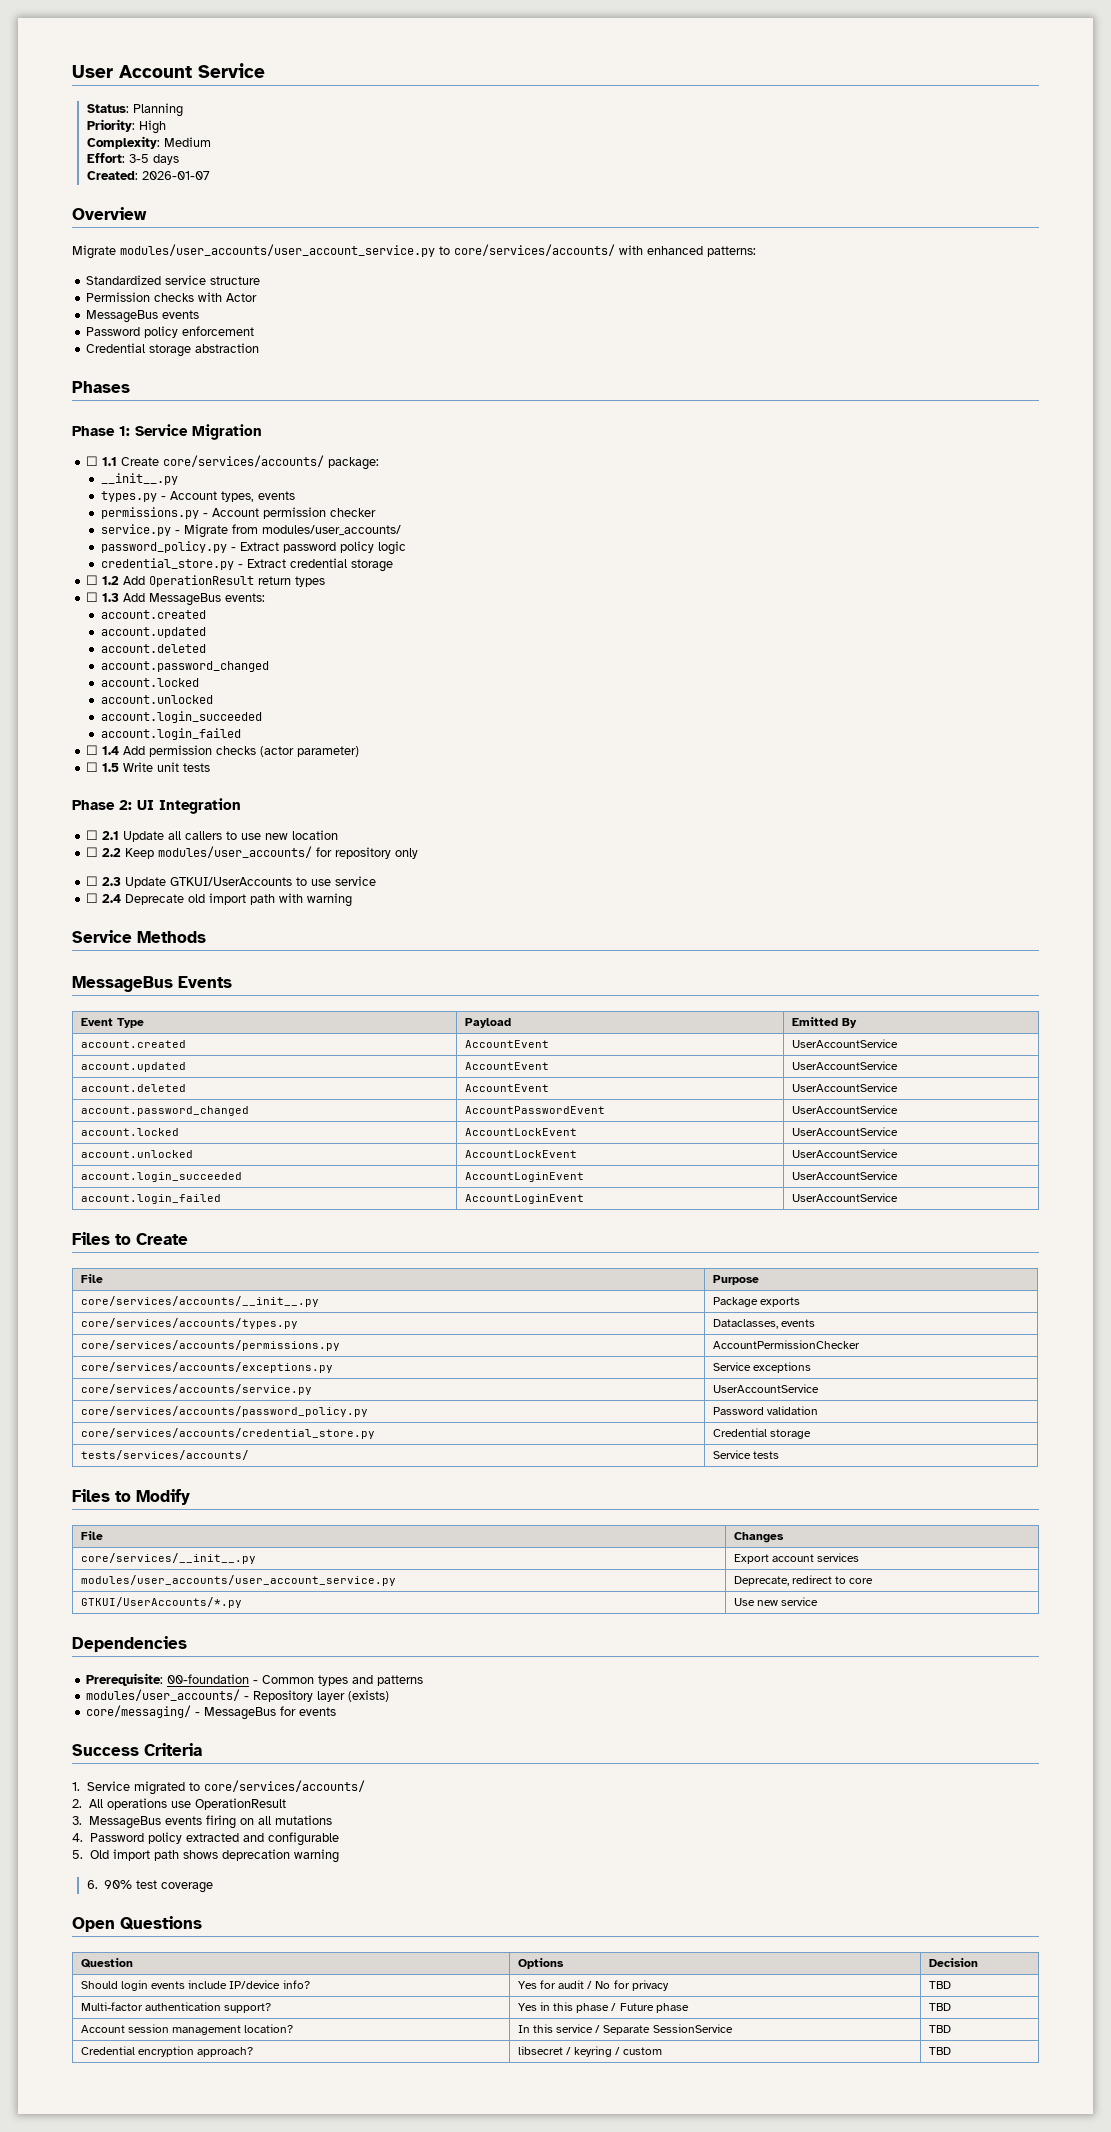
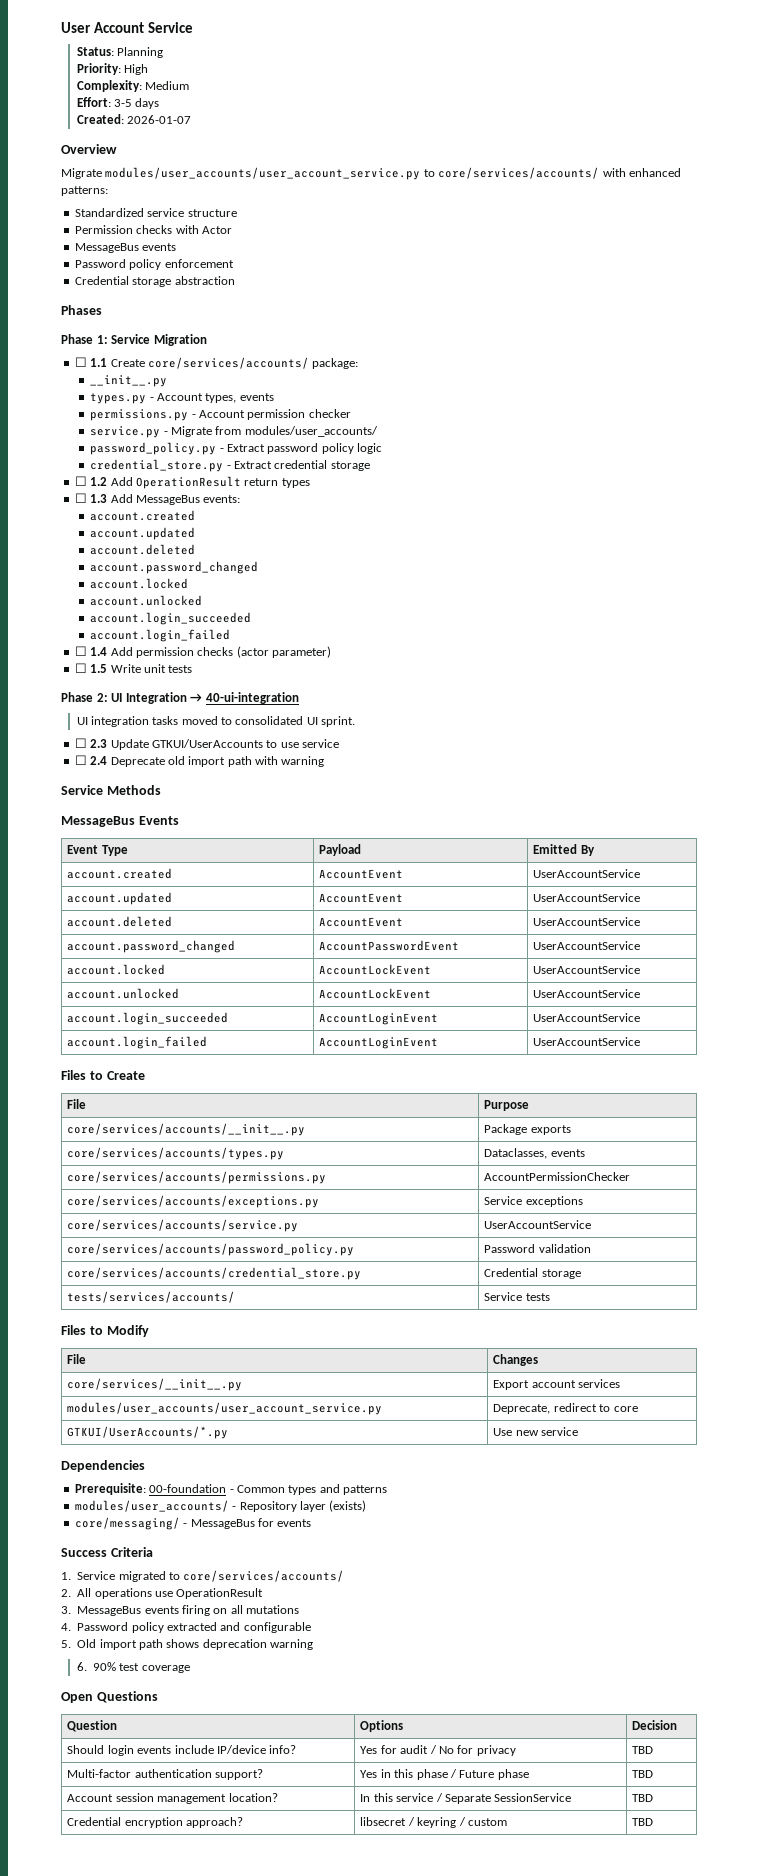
- Phase 2: UI Integration
- ☐ 2.1 Update all callers to use new location
- ☐ 2.2 Keep modules/user_accounts/ for repository only
+ Phase 2: UI Integration → 40-ui-integration
+ UI integration tasks moved to consolidated UI sprint.

